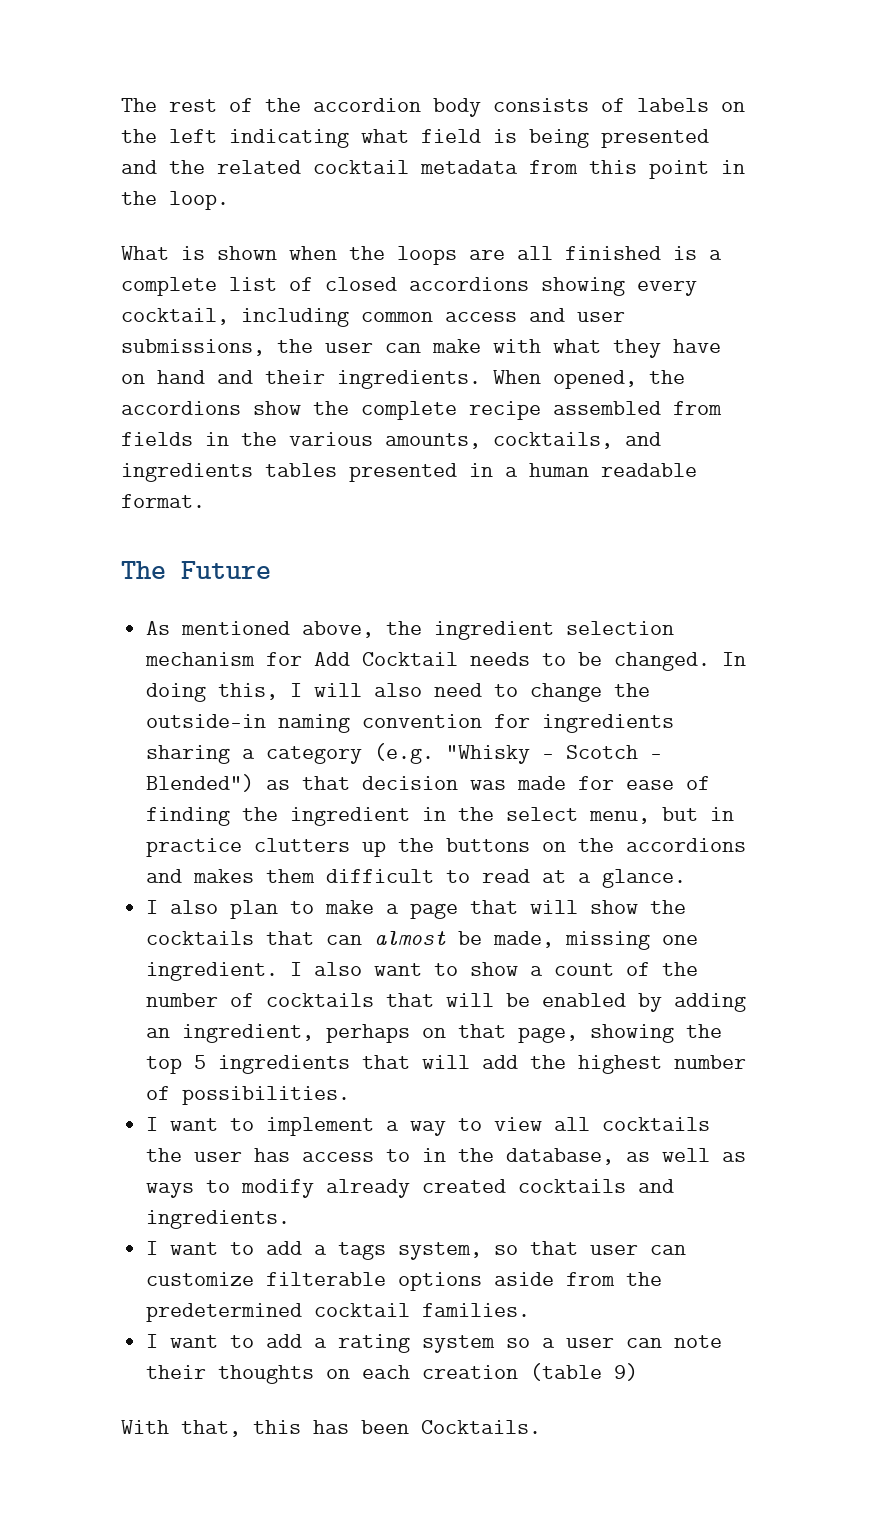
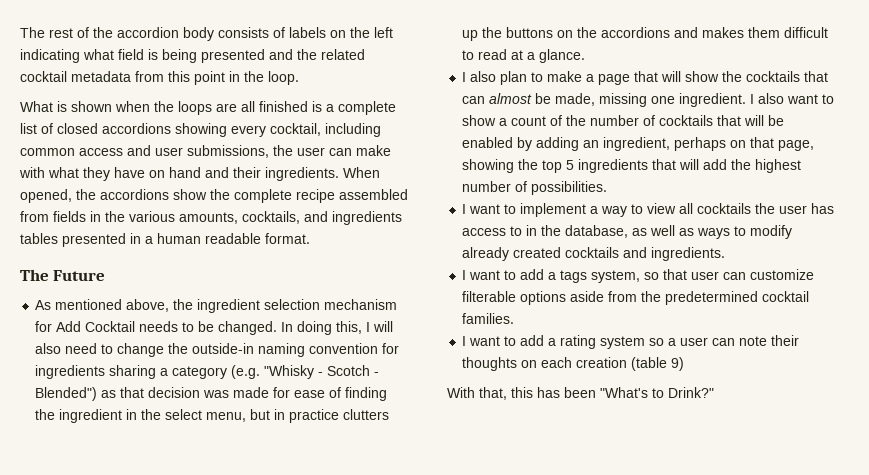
- With that, this has been Cocktails.
+ With that, this has been "What's to Drink?"

